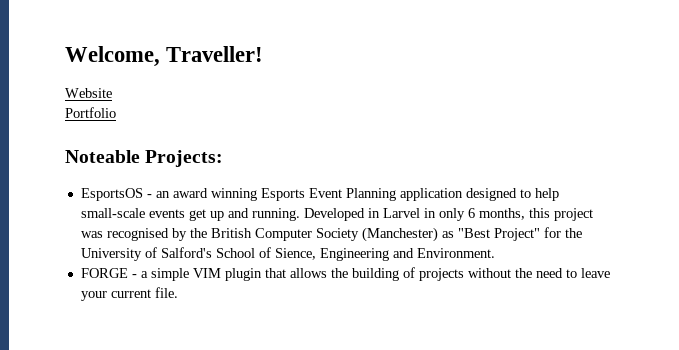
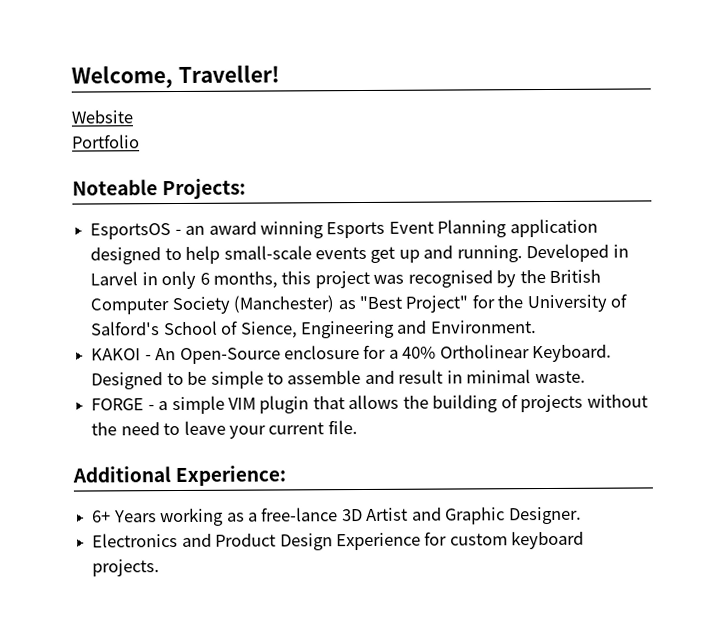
+ KAKOI - An Open-Source enclosure for a 40% Ortholinear Keyboard. Designed to be simple to assemble and result in minimal waste.
+ Additional Experience:
+ 6+ Years working as a free-lance 3D Artist and Graphic Designer.
+ Electronics and Product Design Experience for custom keyboard projects.

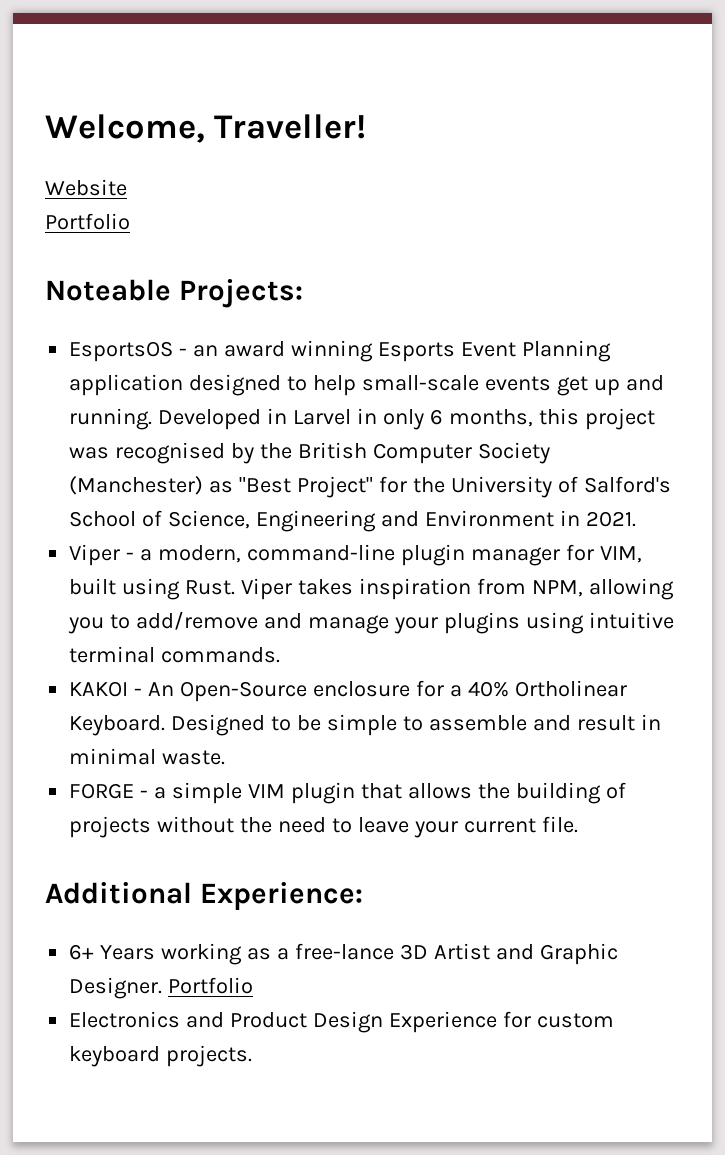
- Developed in Larvel in only 6 months, this project was recognised by the British Computer Society (Manchester) as "Best Project" for the University of Salford's School of Sience, Engineering and Environment.
+ Developed in Larvel in only 6 months, this project was recognised by the British Computer Society (Manchester) as "Best Project" for the University of Salford's School of Science, Engineering and Environment in 2021.
+ Viper - a modern, command-line plugin manager for VIM, built using Rust. Viper takes inspiration from NPM, allowing you to add/remove and manage your plugins using intuitive terminal commands.
- 6+ Years working as a free-lance 3D Artist and Graphic Designer.
+ 6+ Years working as a free-lance 3D Artist and Graphic Designer. Portfolio

